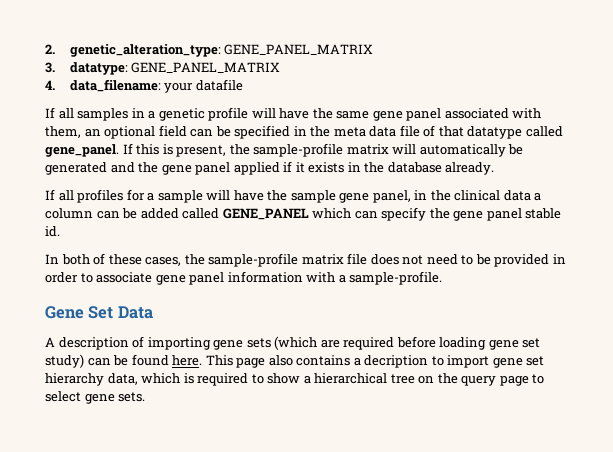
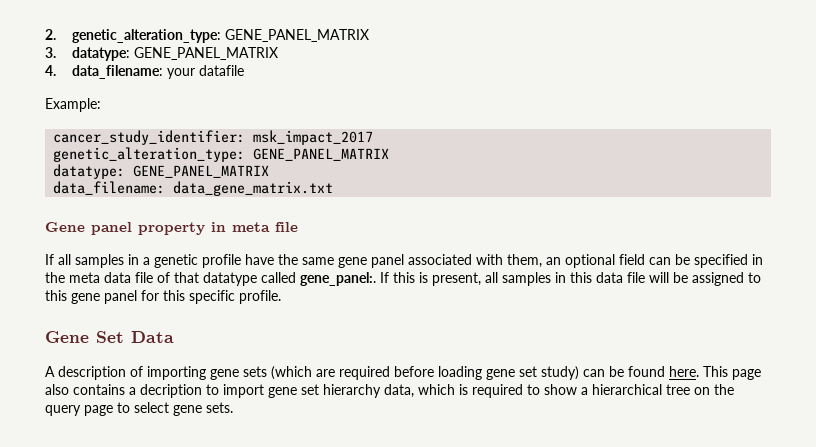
+ Example:
+ cancer_study_identifier: msk_impact_2017
+ genetic_alteration_type: GENE_PANEL_MATRIX
+ datatype: GENE_PANEL_MATRIX
+ data_filename: data_gene_matrix.txt
+ Gene panel property in meta file
- If all samples in a genetic profile will have the same gene panel associated with them, an optional field can be specified in the meta data file of that datatype called gene_panel.
+ If all samples in a genetic profile have the same gene panel associated with them, an optional field can be specified in the meta data file of that datatype called gene_panel:.
- If this is present, the sample-profile matrix will automatically be generated and the gene panel applied if it exists in the database already.
- If all profiles for a sample will have the sample gene panel, in the clinical data a column can be added called GENE_PANEL which can specify the gene panel stable id.
- In both of these cases, the sample-profile matrix file does not need to be provided in order to associate gene panel information with a sample-profile.
+ If this is present, all samples in this data file will be assigned to this gene panel for this specific profile.

